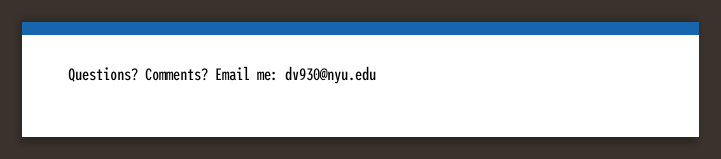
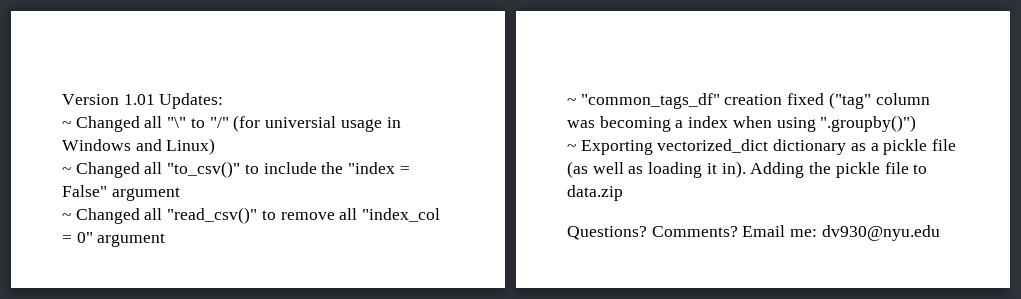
+ Version 1.01 Updates:
+ ~ Changed all "\" to "/" (for universial usage in Windows and Linux)
+ ~ Changed all "to_csv()" to include the "index = False" argument
+ ~ Changed all "read_csv()" to remove all "index_col = 0" argument
+ ~ "common_tags_df" creation fixed ("tag" column was becoming a index when using ".groupby()")
+ ~ Exporting vectorized_dict dictionary as a pickle file (as well as loading it in). Adding the pickle file to data.zip

